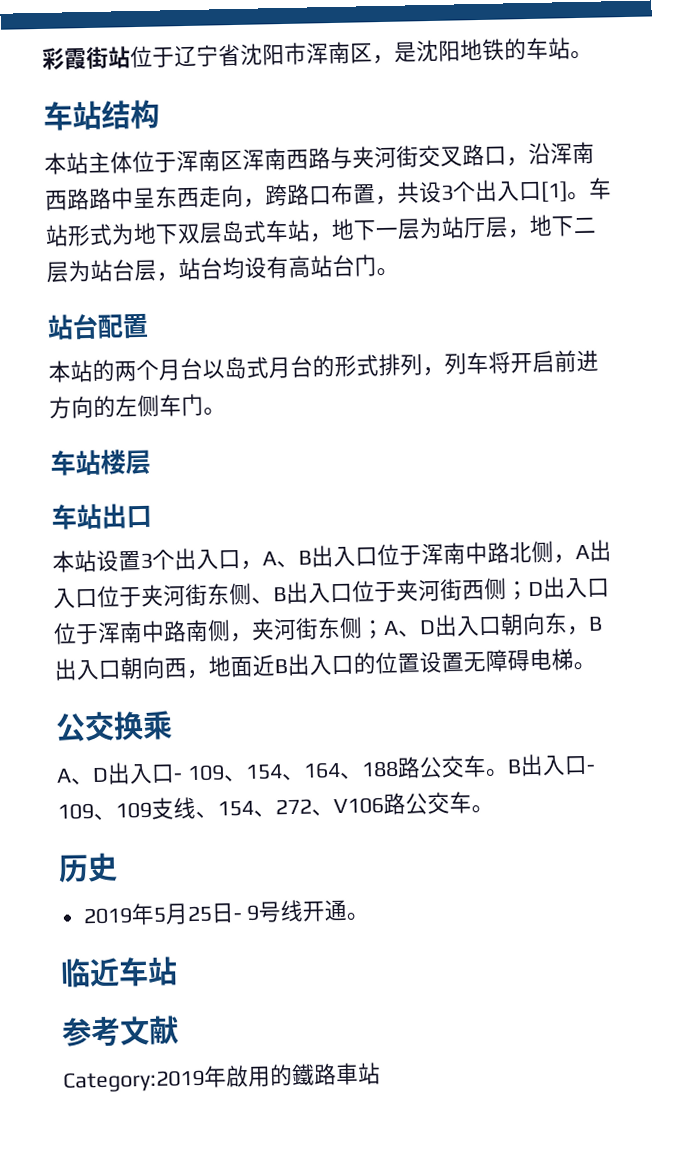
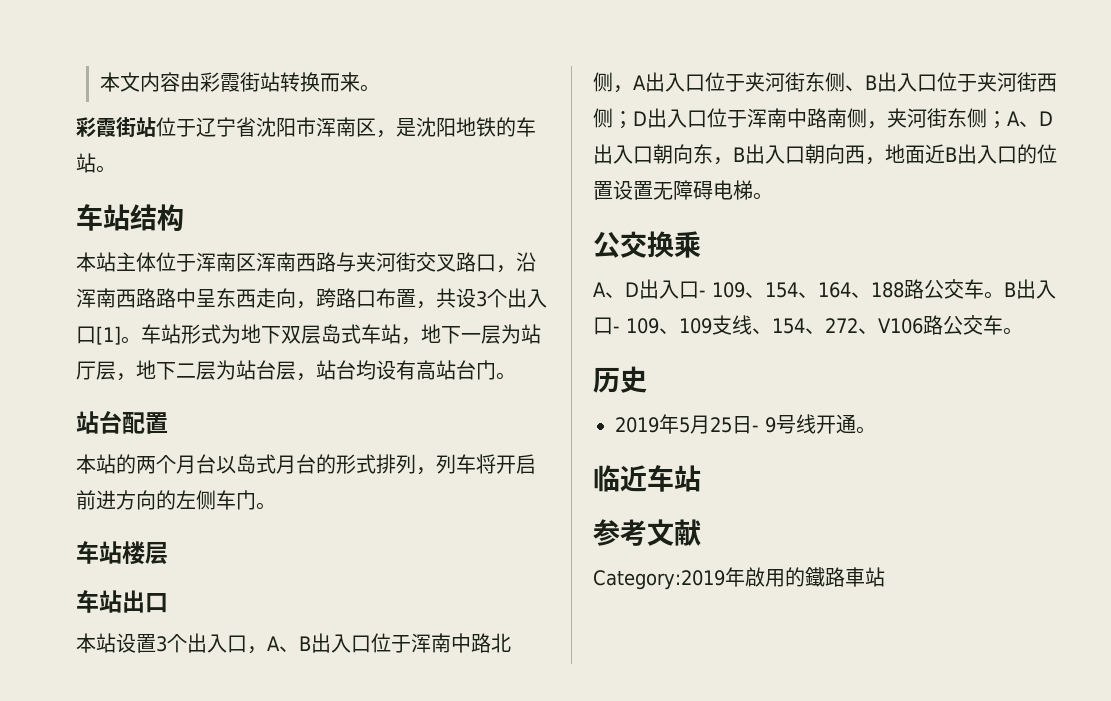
+ 本文内容由彩霞街站转换而来。

